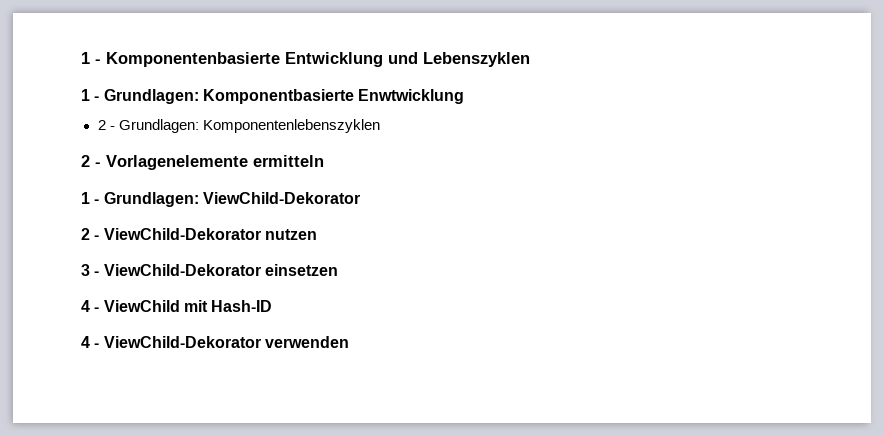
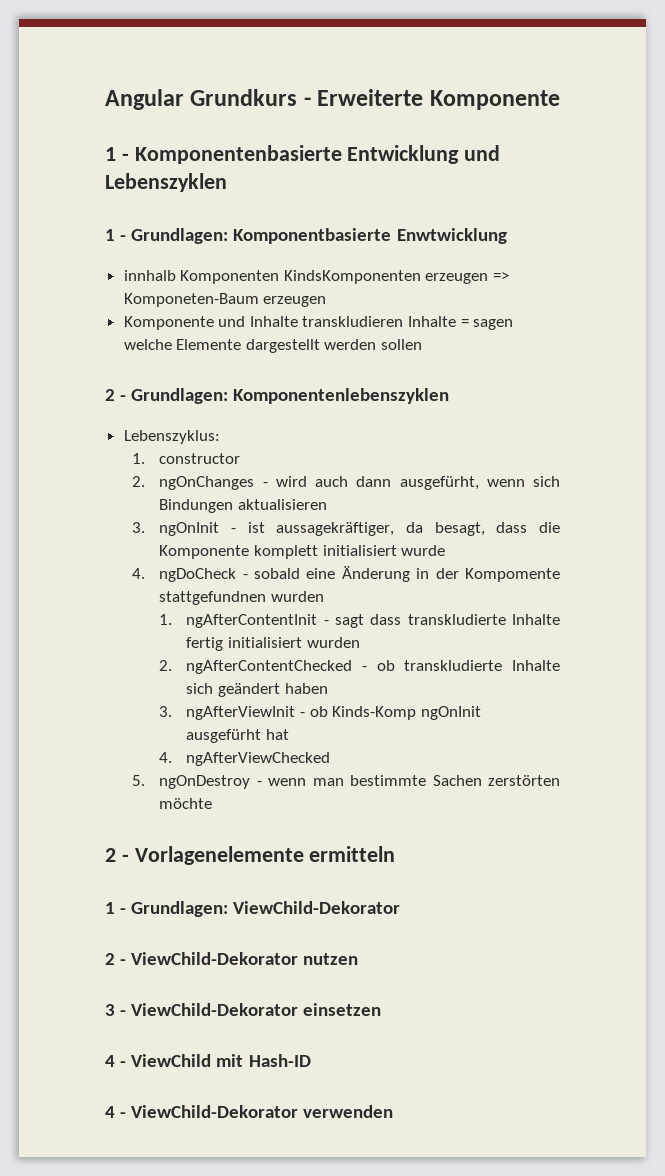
+ Angular Grundkurs - Erweiterte Komponente
+ innhalb Komponenten KindsKomponenten erzeugen => Komponeten-Baum erzeugen
+ Komponente und Inhalte transkludieren Inhalte = sagen welche Elemente dargestellt werden sollen
  2 - Grundlagen: Komponentenlebenszyklen
+ Lebenszyklus:
+ 1. constructor
+ 2. ngOnChanges - wird auch dann ausgefürht, wenn sich Bindungen aktualisieren
+ 3. ngOnInit - ist aussagekräftiger, da besagt, dass die Komponente komplett initialisiert wurde
+ 4. ngDoCheck - sobald eine Änderung in der Kompomente stattgefundnen wurden
+ 1. ngAfterContentInit - sagt dass transkludierte Inhalte fertig initialisiert wurden
+ 2. ngAfterContentChecked - ob transkludierte Inhalte sich geändert haben
+ 3. ngAfterViewInit - ob Kinds-Komp ngOnInit ausgefürht hat
+ 4. ngAfterViewChecked
+ 5. ngOnDestroy - wenn man bestimmte Sachen zerstörten möchte

